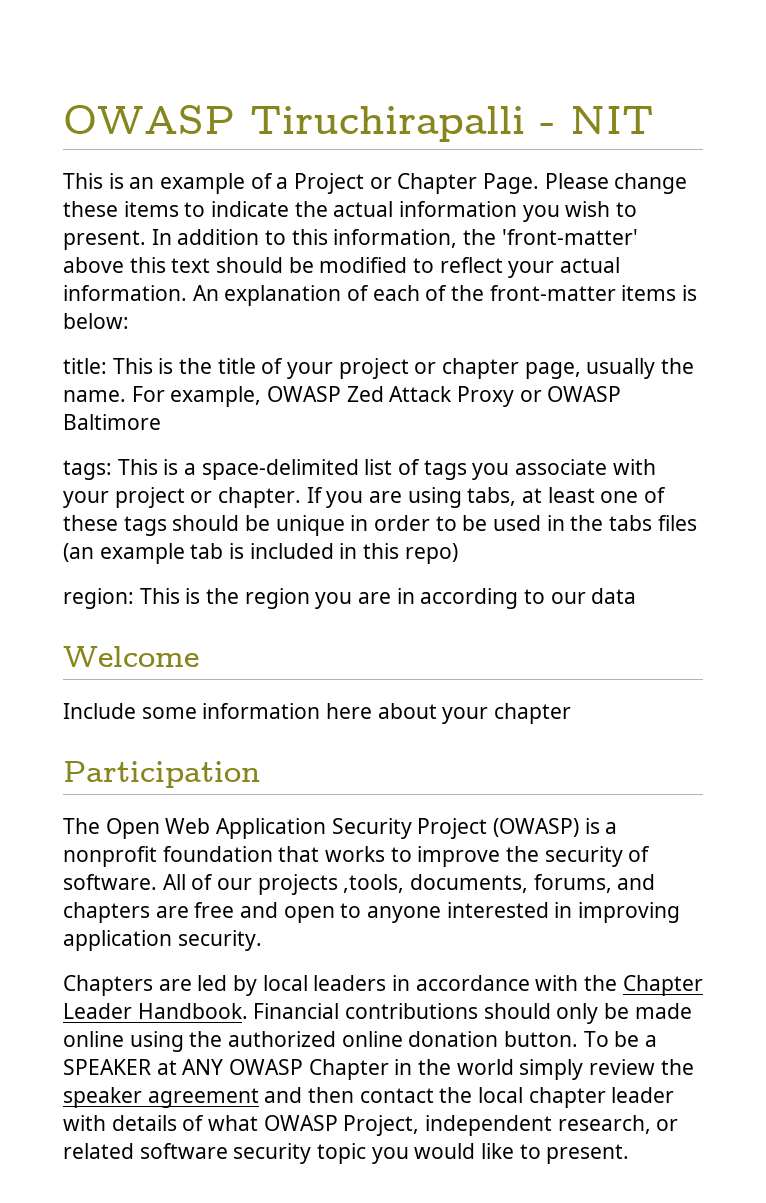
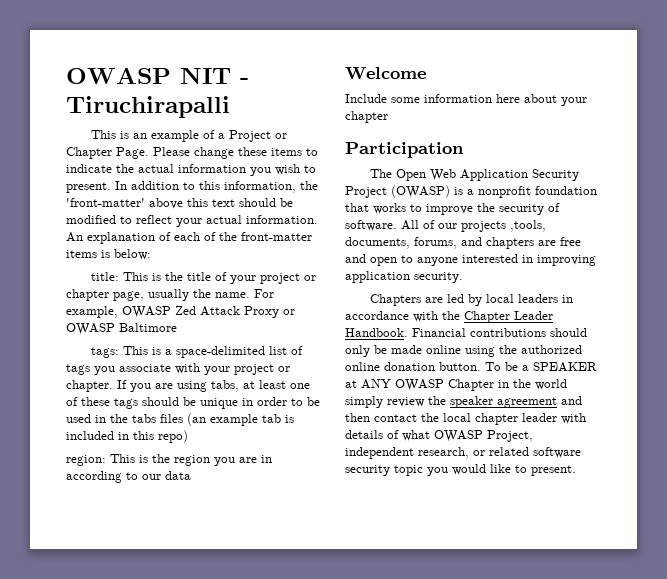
- OWASP Tiruchirapalli - NIT
+ OWASP NIT - Tiruchirapalli

